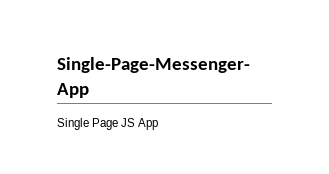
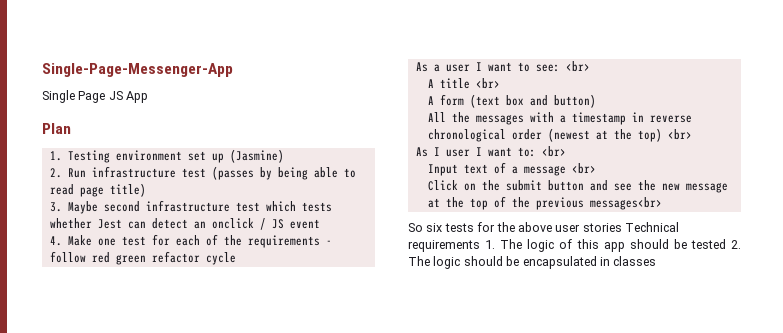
+ Plan
+ 1. Testing environment set up (Jasmine)
+ 2. Run infrastructure test (passes by being able to read page title)
+ 3. Maybe second infrastructure test which tests whether Jest can detect an onclick / JS event
+ 4. Make one test for each of the requirements - follow red green refactor cycle
+ As a user I want to see: <br>
+ A title <br>
+ A form (text box and button)
+ All the messages with a timestamp in reverse chronological order (newest at the top) <br>
+ As I user I want to: <br>
+ Input text of a message <br>
+ Click on the submit button and see the new message at the top of the previous messages<br>
+ So six tests for the above user stories Technical requirements 1. The logic of this app should be tested 2. The logic should be encapsulated in classes

